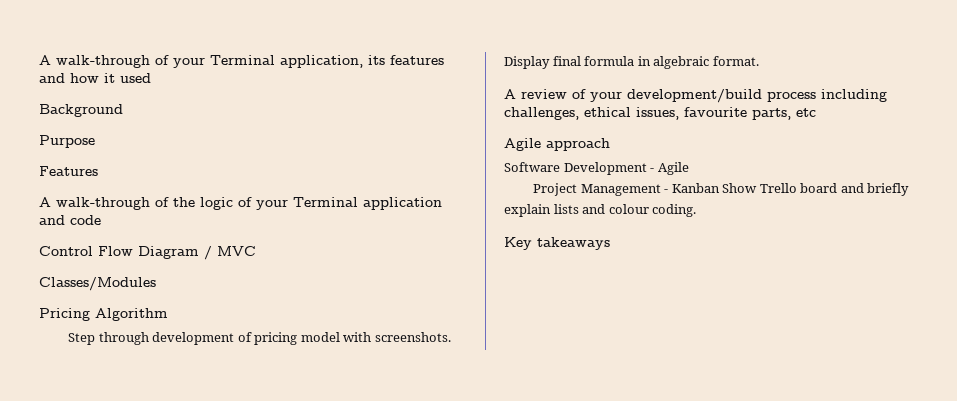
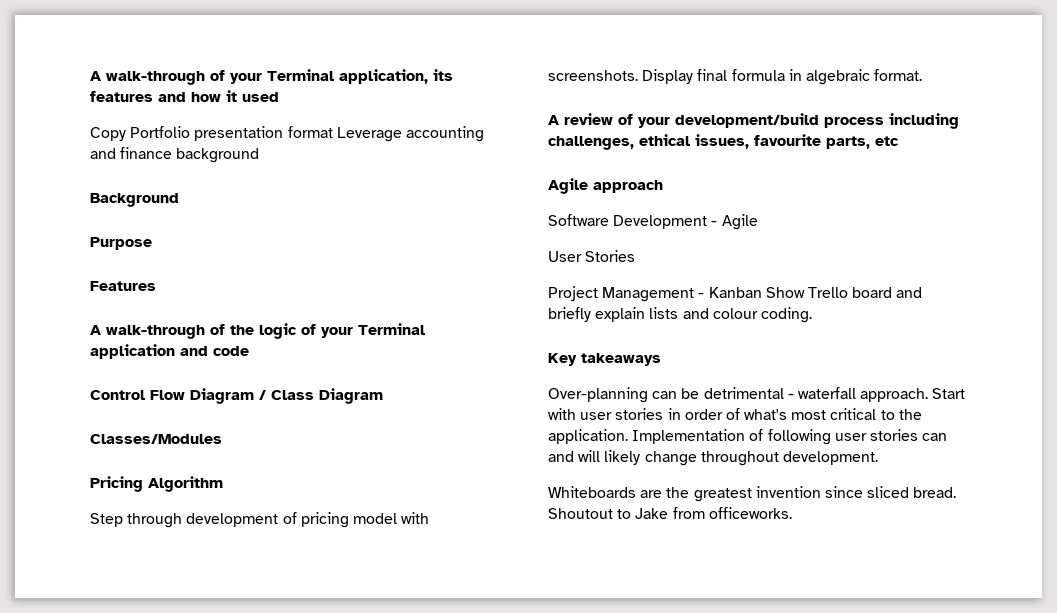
+ Copy Portfolio presentation format Leverage accounting and finance background
- Control Flow Diagram / MVC
+ Control Flow Diagram / Class Diagram
+ User Stories
+ Over-planning can be detrimental - waterfall approach. Start with user stories in order of what's most critical to the application. Implementation of following user stories can and will likely change throughout development.
+ Whiteboards are the greatest invention since sliced bread. Shoutout to Jake from officeworks.

